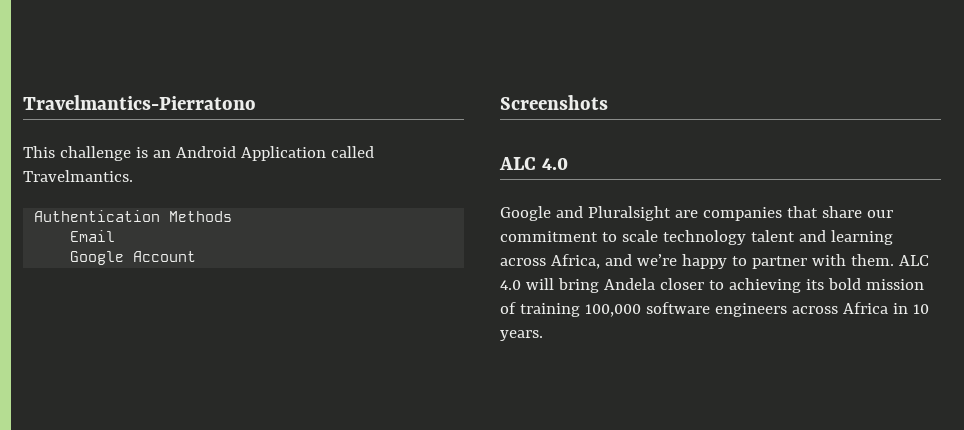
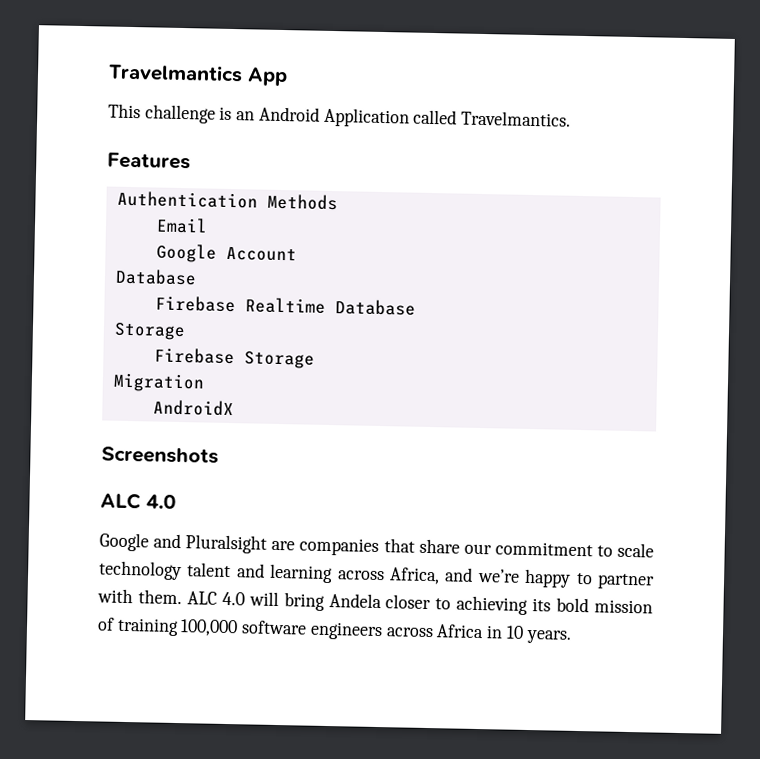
- Travelmantics-Pierratono
+ Travelmantics App
+ Features
  Google Account
+ Database
+ Firebase Realtime Database
+ Storage
+ Firebase Storage
+ Migration
+ AndroidX

